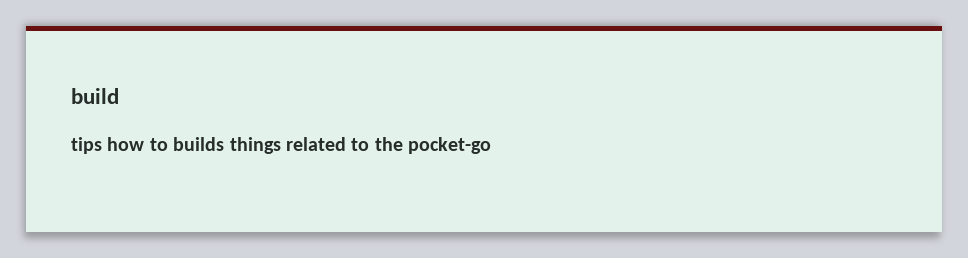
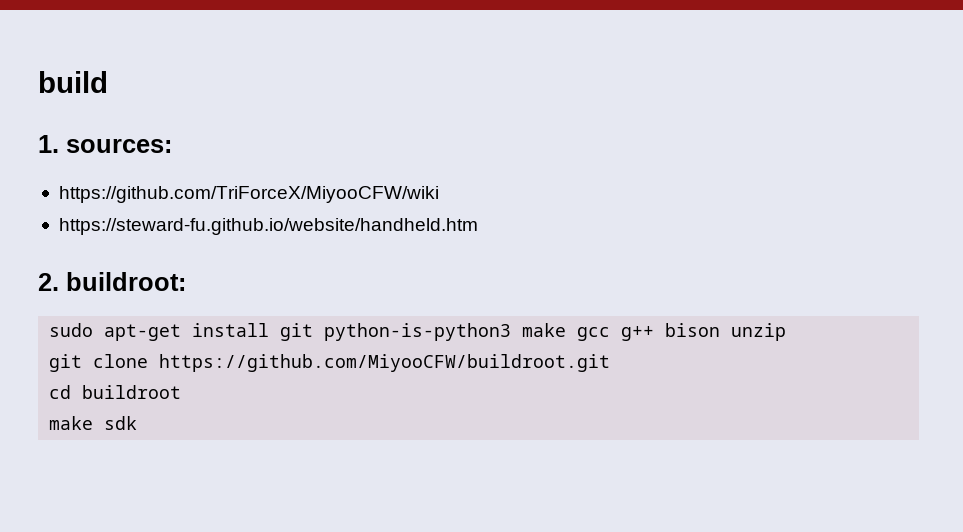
- tips how to builds things related to the pocket-go
+ 1. sources:
+ https://github.com/TriForceX/MiyooCFW/wiki
+ https://steward-fu.github.io/website/handheld.htm
+ 2. buildroot:
+ sudo apt-get install git python-is-python3 make gcc g++ bison unzip
+ git clone https://github.com/MiyooCFW/buildroot.git
+ cd buildroot
+ make sdk

